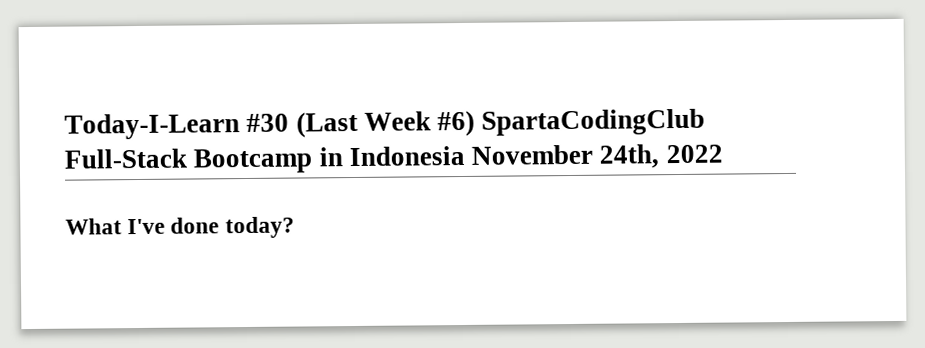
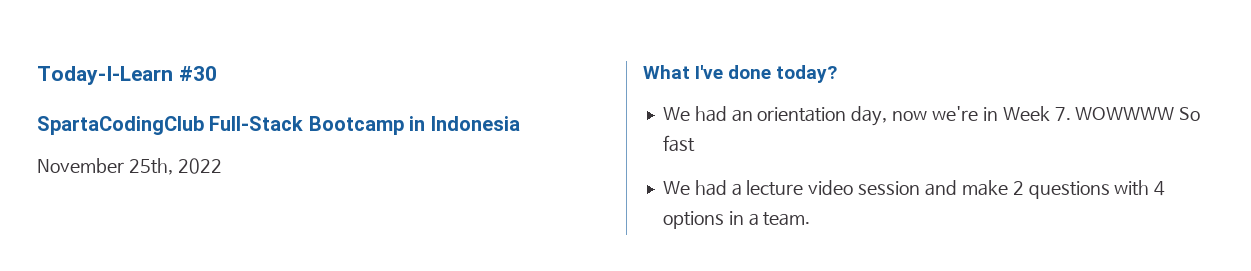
- Today-I-Learn #30 (Last Week #6) SpartaCodingClub Full-Stack Bootcamp in Indonesia November 24th, 2022
+ Today-I-Learn #30
+ SpartaCodingClub Full-Stack Bootcamp in Indonesia
+ November 25th, 2022
+ We had an orientation day, now we're in Week 7. WOWWWW So fast
+ We had a lecture video session and make 2 questions with 4 options in a team.

